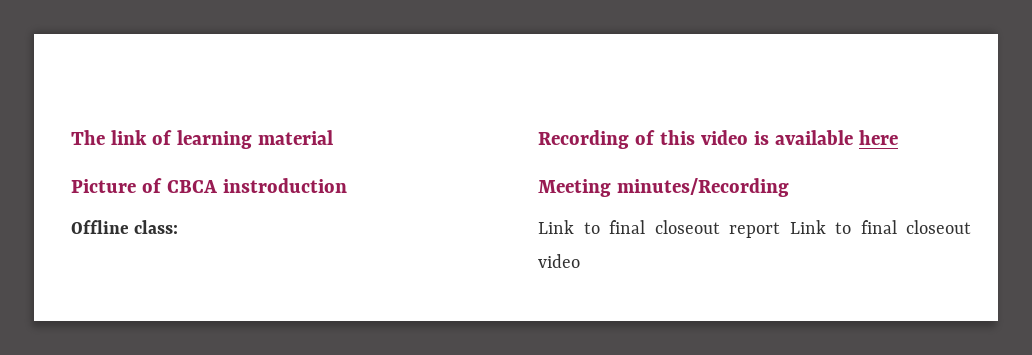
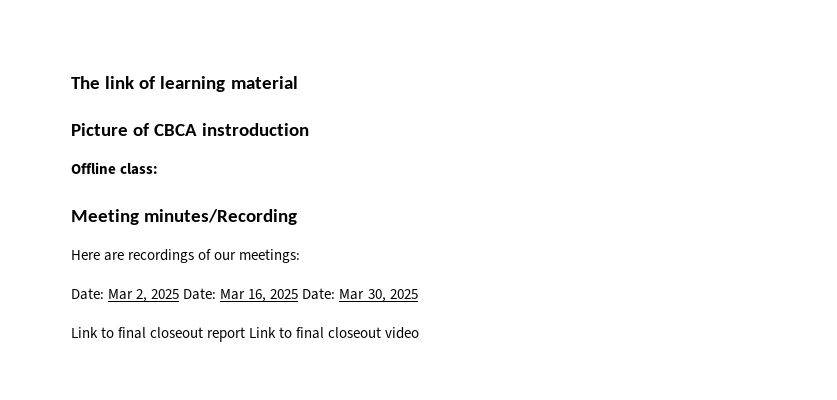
- Recording of this video is available here
  Meeting minutes/Recording
+ Here are recordings of our meetings:
+ Date: Mar 2, 2025 Date: Mar 16, 2025 Date: Mar 30, 2025

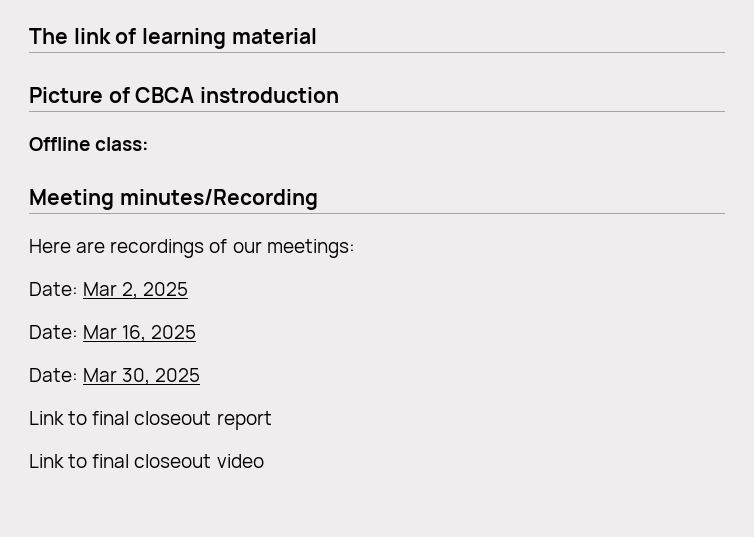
- Date: Mar 2, 2025 Date: Mar 16, 2025 Date: Mar 30, 2025
+ Date: Mar 2, 2025
+ Date: Mar 16, 2025
+ Date: Mar 30, 2025
- Link to final closeout report Link to final closeout video
+ Link to final closeout report
+ Link to final closeout video

